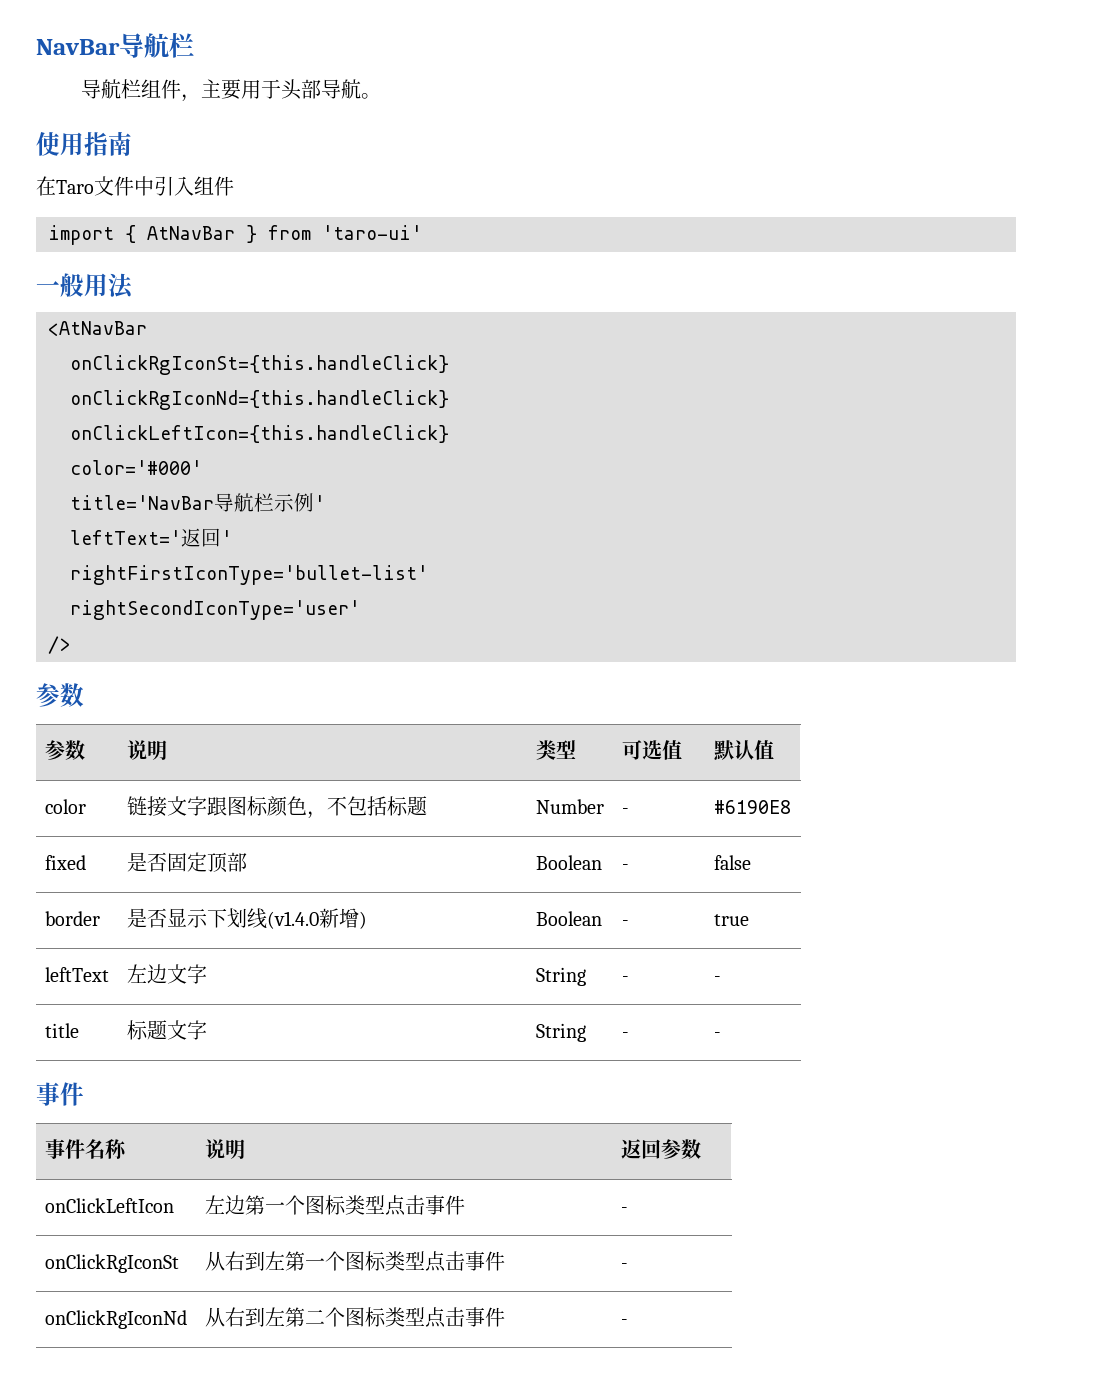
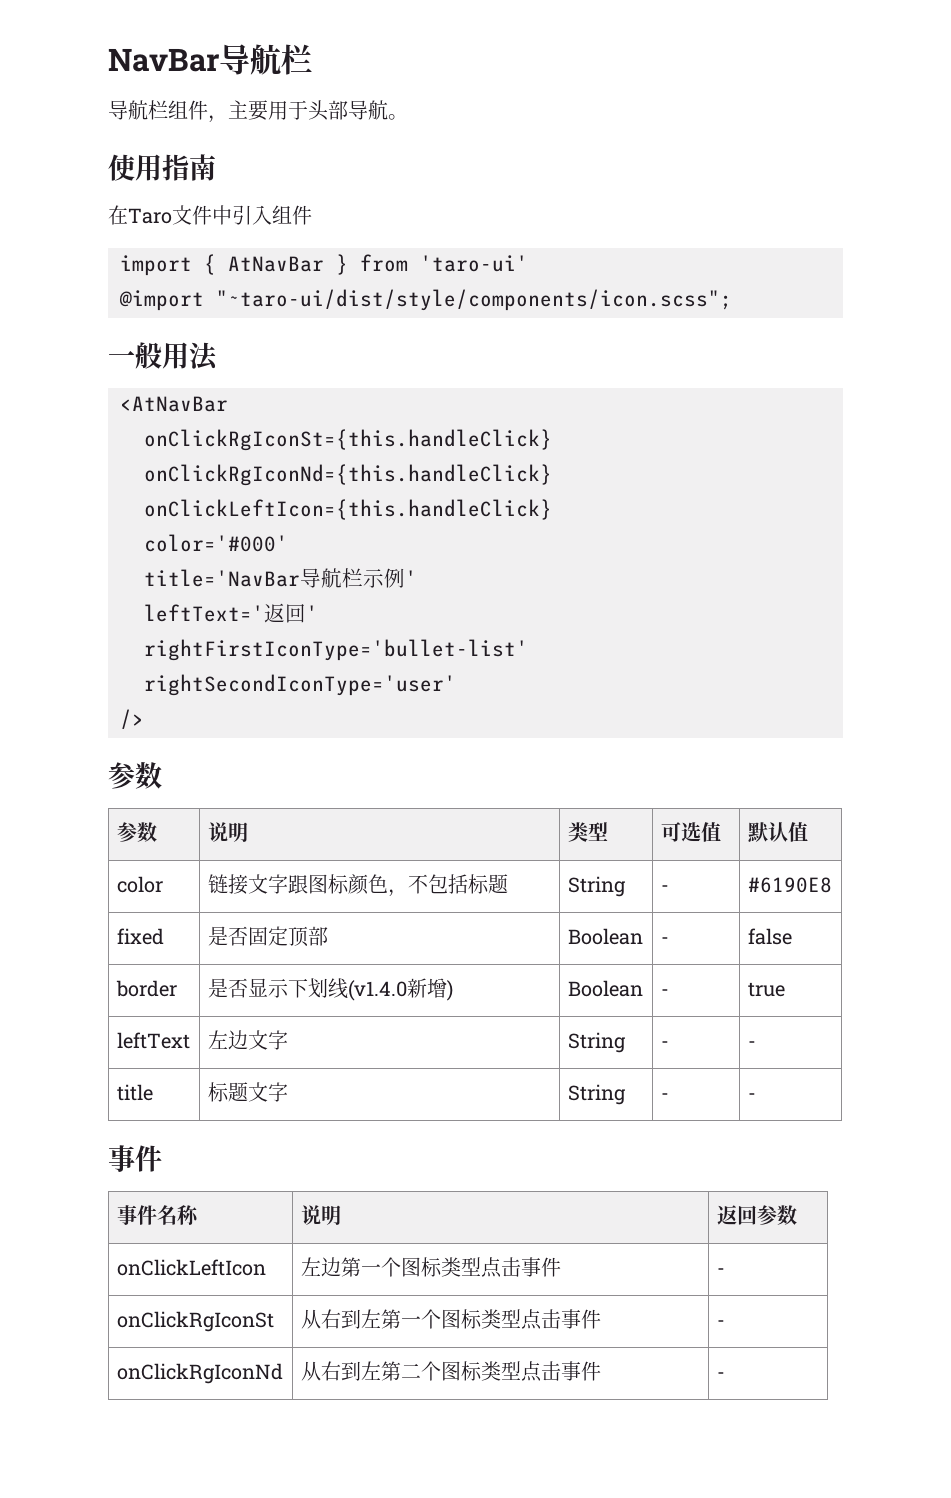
+ @import "~taro-ui/dist/style/components/icon.scss";
- color | 链接文字跟图标颜色，不包括标题 | Number | - | #6190E8
+ color | 链接文字跟图标颜色，不包括标题 | String | - | #6190E8

